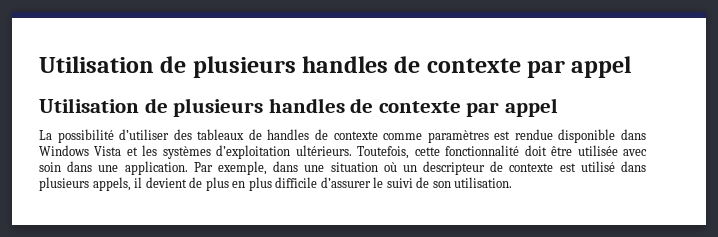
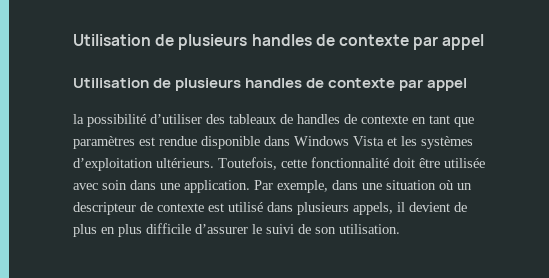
- La possibilité d’utiliser des tableaux de handles de contexte comme paramètres est rendue disponible dans Windows Vista et les systèmes d’exploitation ultérieurs.
+ la possibilité d’utiliser des tableaux de handles de contexte en tant que paramètres est rendue disponible dans Windows Vista et les systèmes d’exploitation ultérieurs.

